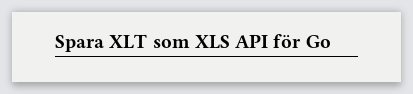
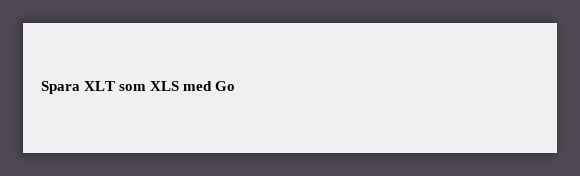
- Spara XLT som XLS API för Go
+ Spara XLT som XLS med Go

